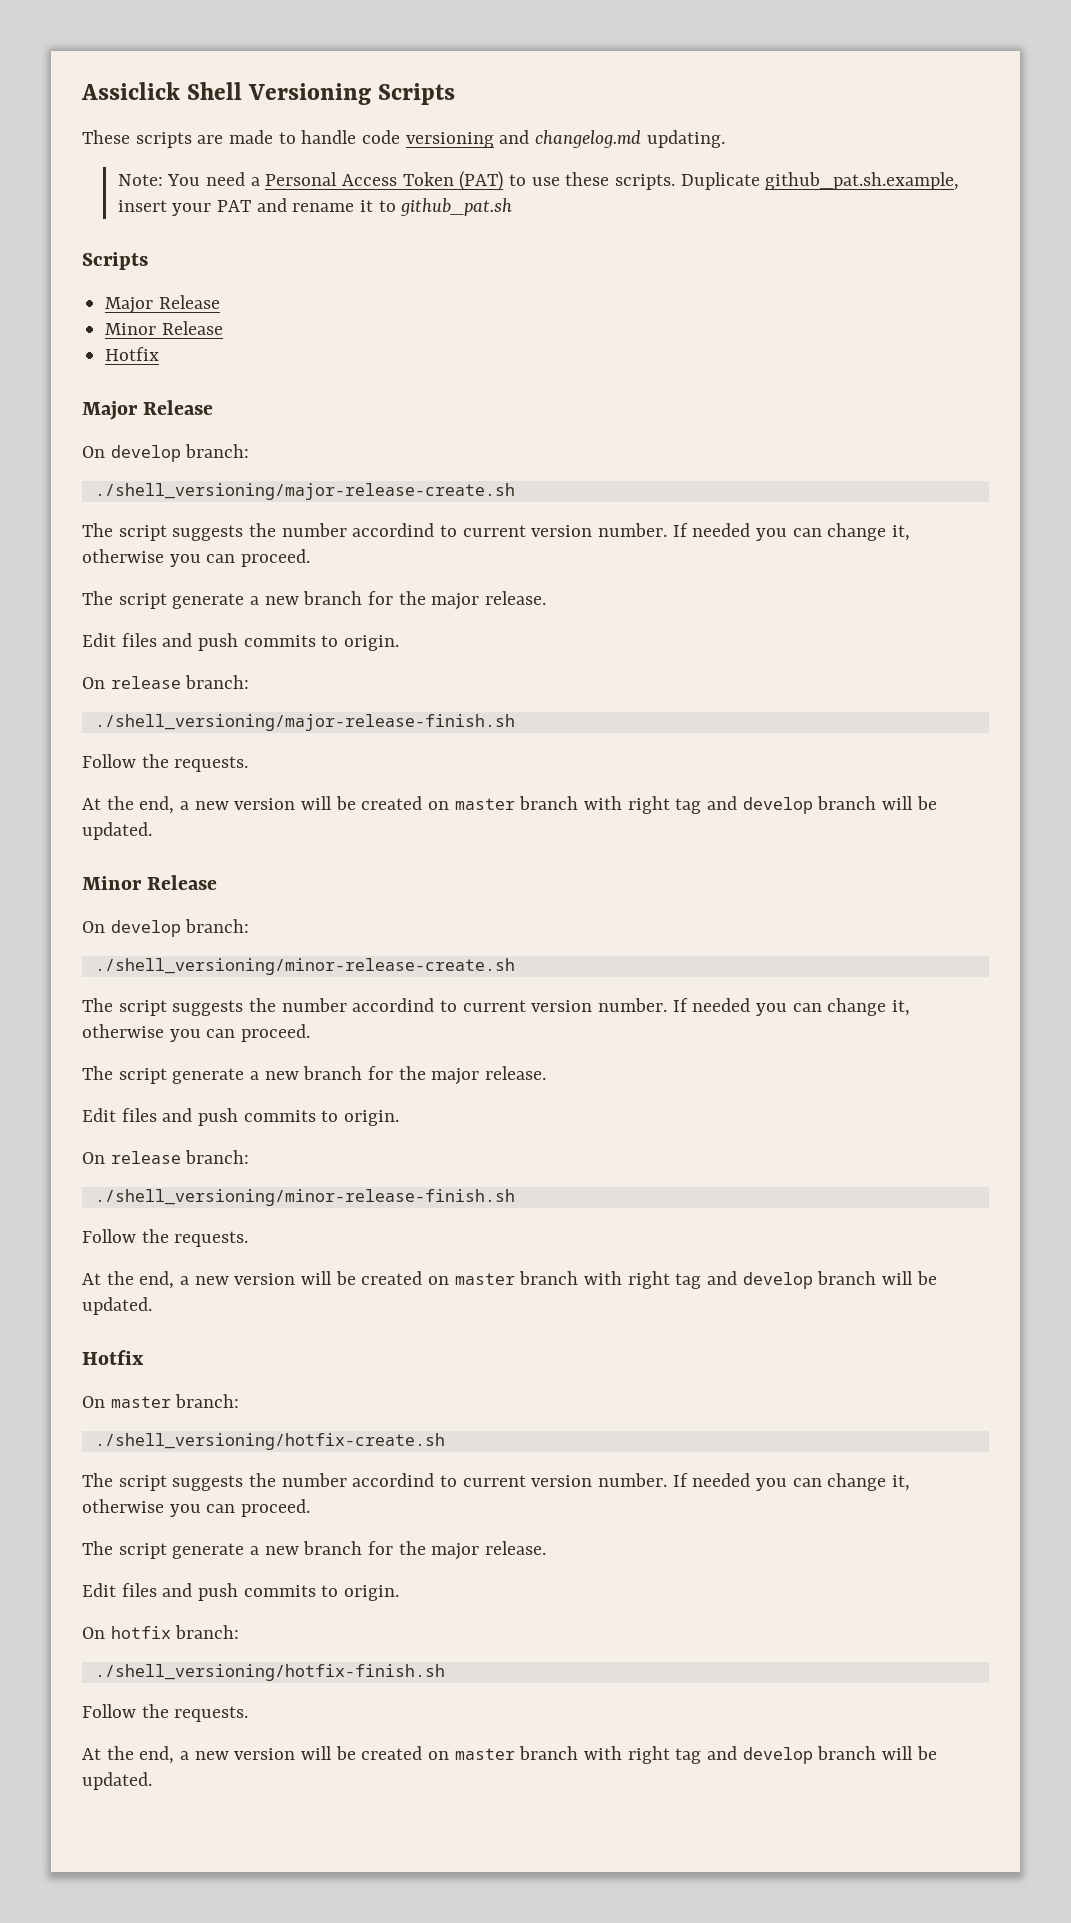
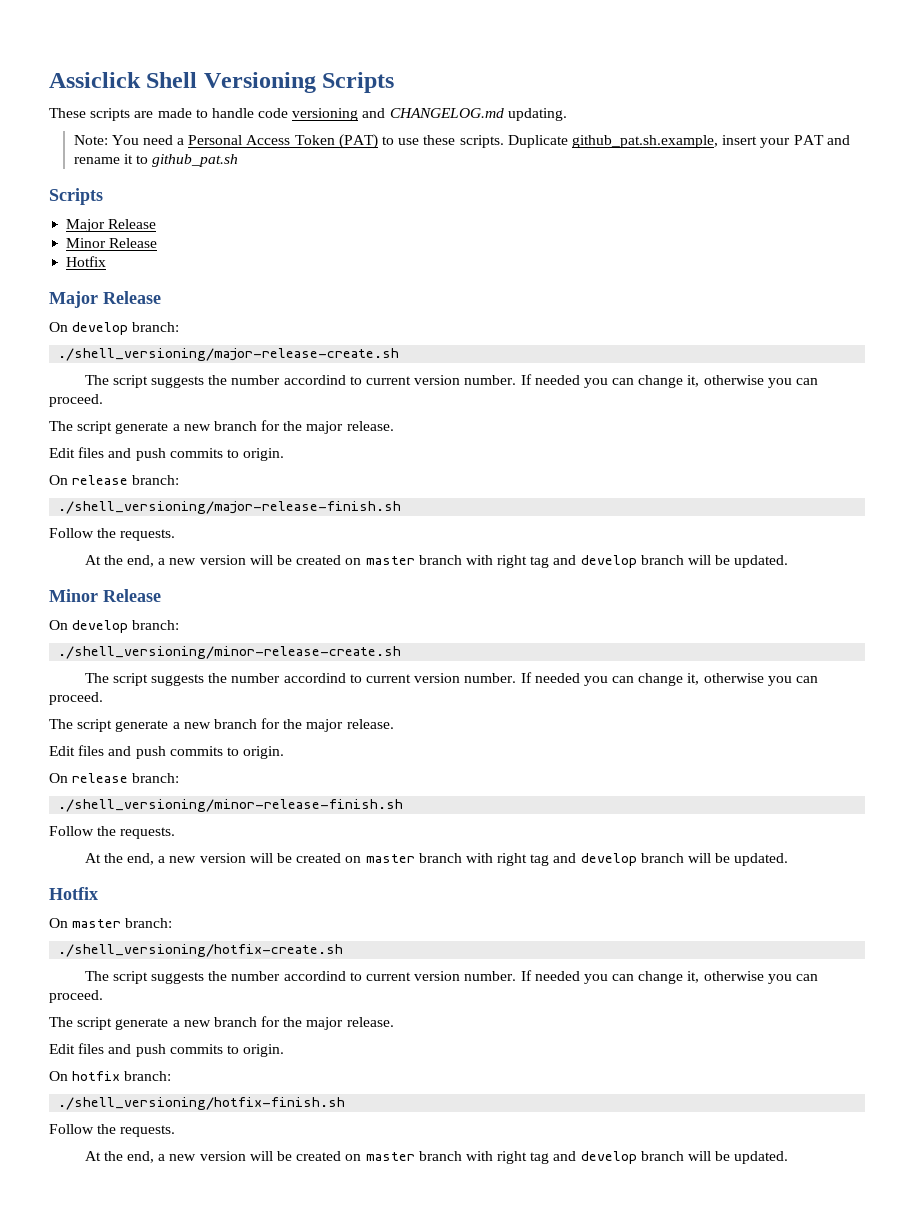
- These scripts are made to handle code versioning and changelog.md updating.
+ These scripts are made to handle code versioning and CHANGELOG.md updating.

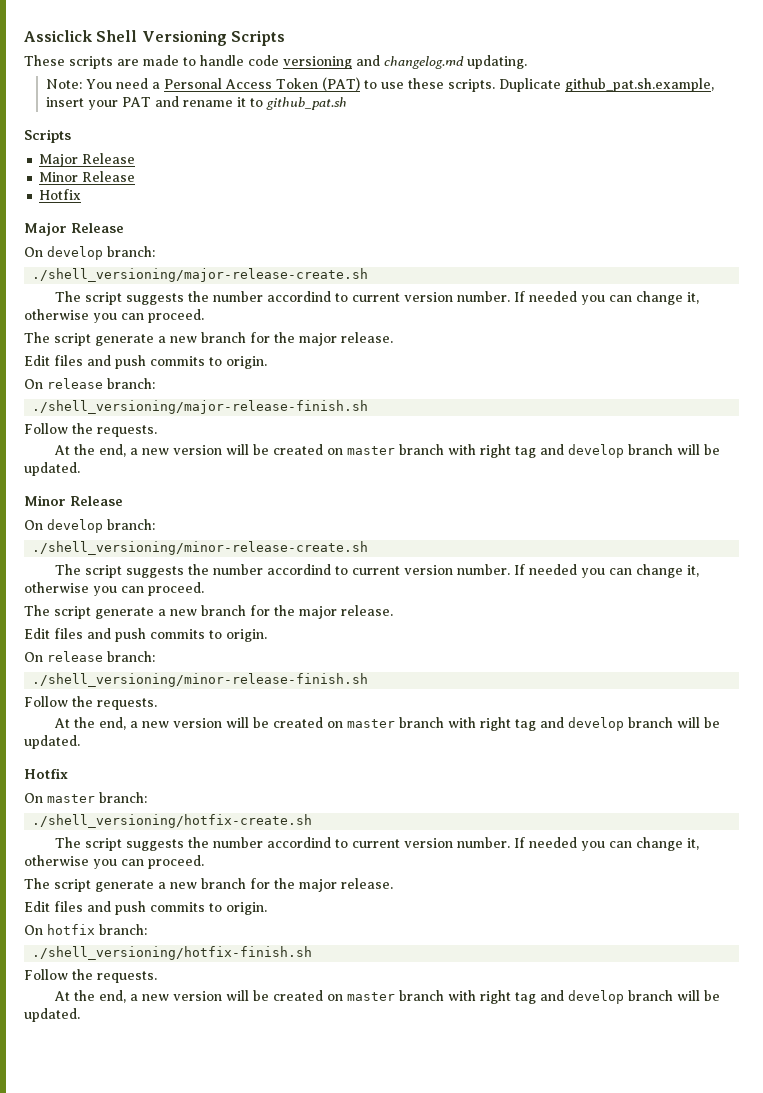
- These scripts are made to handle code versioning and CHANGELOG.md updating.
+ These scripts are made to handle code versioning and changelog.md updating.

